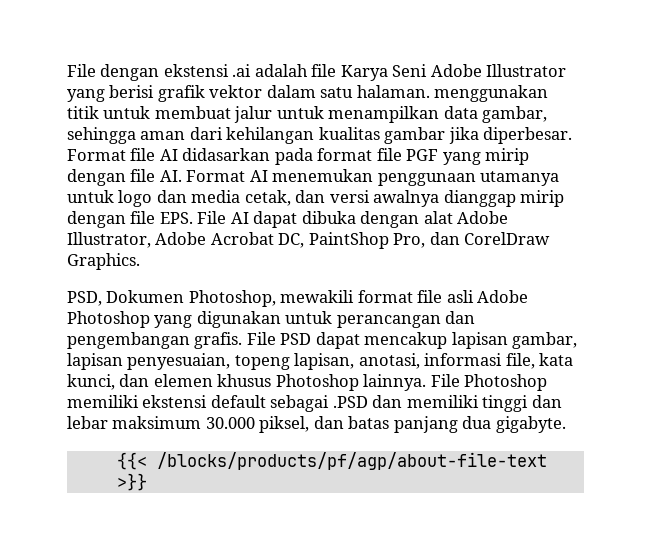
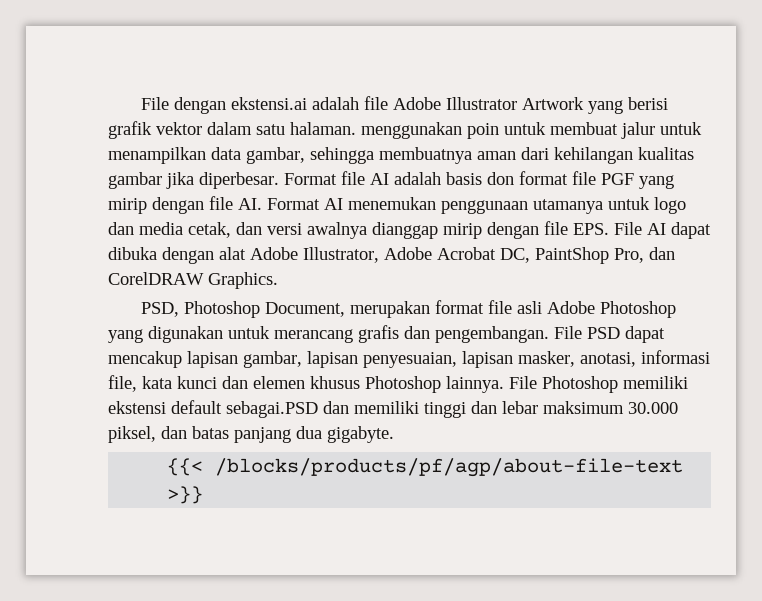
- File dengan ekstensi .ai adalah file Karya Seni Adobe Illustrator yang berisi grafik vektor dalam satu halaman. menggunakan titik untuk membuat jalur untuk menampilkan data gambar, sehingga aman dari kehilangan kualitas gambar jika diperbesar.
+ File dengan ekstensi.ai adalah file Adobe Illustrator Artwork yang berisi grafik vektor dalam satu halaman. menggunakan poin untuk membuat jalur untuk menampilkan data gambar, sehingga membuatnya aman dari kehilangan kualitas gambar jika diperbesar.
- Format file AI didasarkan pada format file PGF yang mirip dengan file AI. Format AI menemukan penggunaan utamanya untuk logo dan media cetak, dan versi awalnya dianggap mirip dengan file EPS. File AI dapat dibuka dengan alat Adobe Illustrator, Adobe Acrobat DC, PaintShop Pro, dan CorelDraw Graphics.
+ Format file AI adalah basis don format file PGF yang mirip dengan file AI. Format AI menemukan penggunaan utamanya untuk logo dan media cetak, dan versi awalnya dianggap mirip dengan file EPS. File AI dapat dibuka dengan alat Adobe Illustrator, Adobe Acrobat DC, PaintShop Pro, dan CorelDRAW Graphics.
- PSD, Dokumen Photoshop, mewakili format file asli Adobe Photoshop yang digunakan untuk perancangan dan pengembangan grafis.
+ PSD, Photoshop Document, merupakan format file asli Adobe Photoshop yang digunakan untuk merancang grafis dan pengembangan.
- File PSD dapat mencakup lapisan gambar, lapisan penyesuaian, topeng lapisan, anotasi, informasi file, kata kunci, dan elemen khusus Photoshop lainnya.
+ File PSD dapat mencakup lapisan gambar, lapisan penyesuaian, lapisan masker, anotasi, informasi file, kata kunci dan elemen khusus Photoshop lainnya.
- File Photoshop memiliki ekstensi default sebagai .PSD dan memiliki tinggi dan lebar maksimum 30.000 piksel, dan batas panjang dua gigabyte.
+ File Photoshop memiliki ekstensi default sebagai.PSD dan memiliki tinggi dan lebar maksimum 30.000 piksel, dan batas panjang dua gigabyte.

